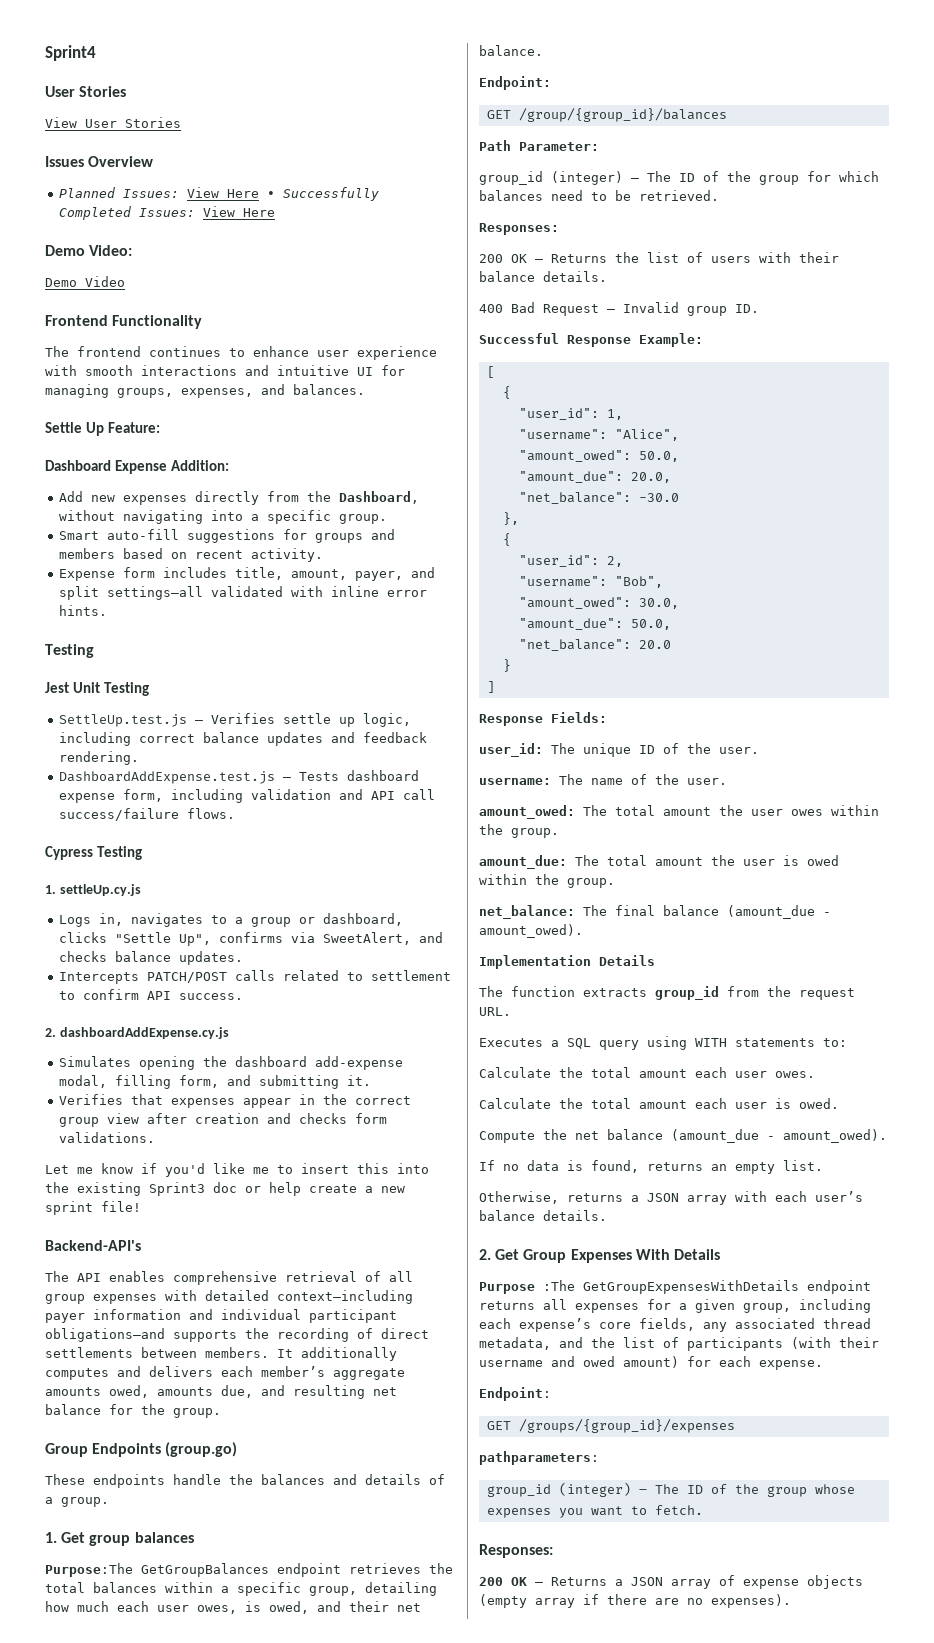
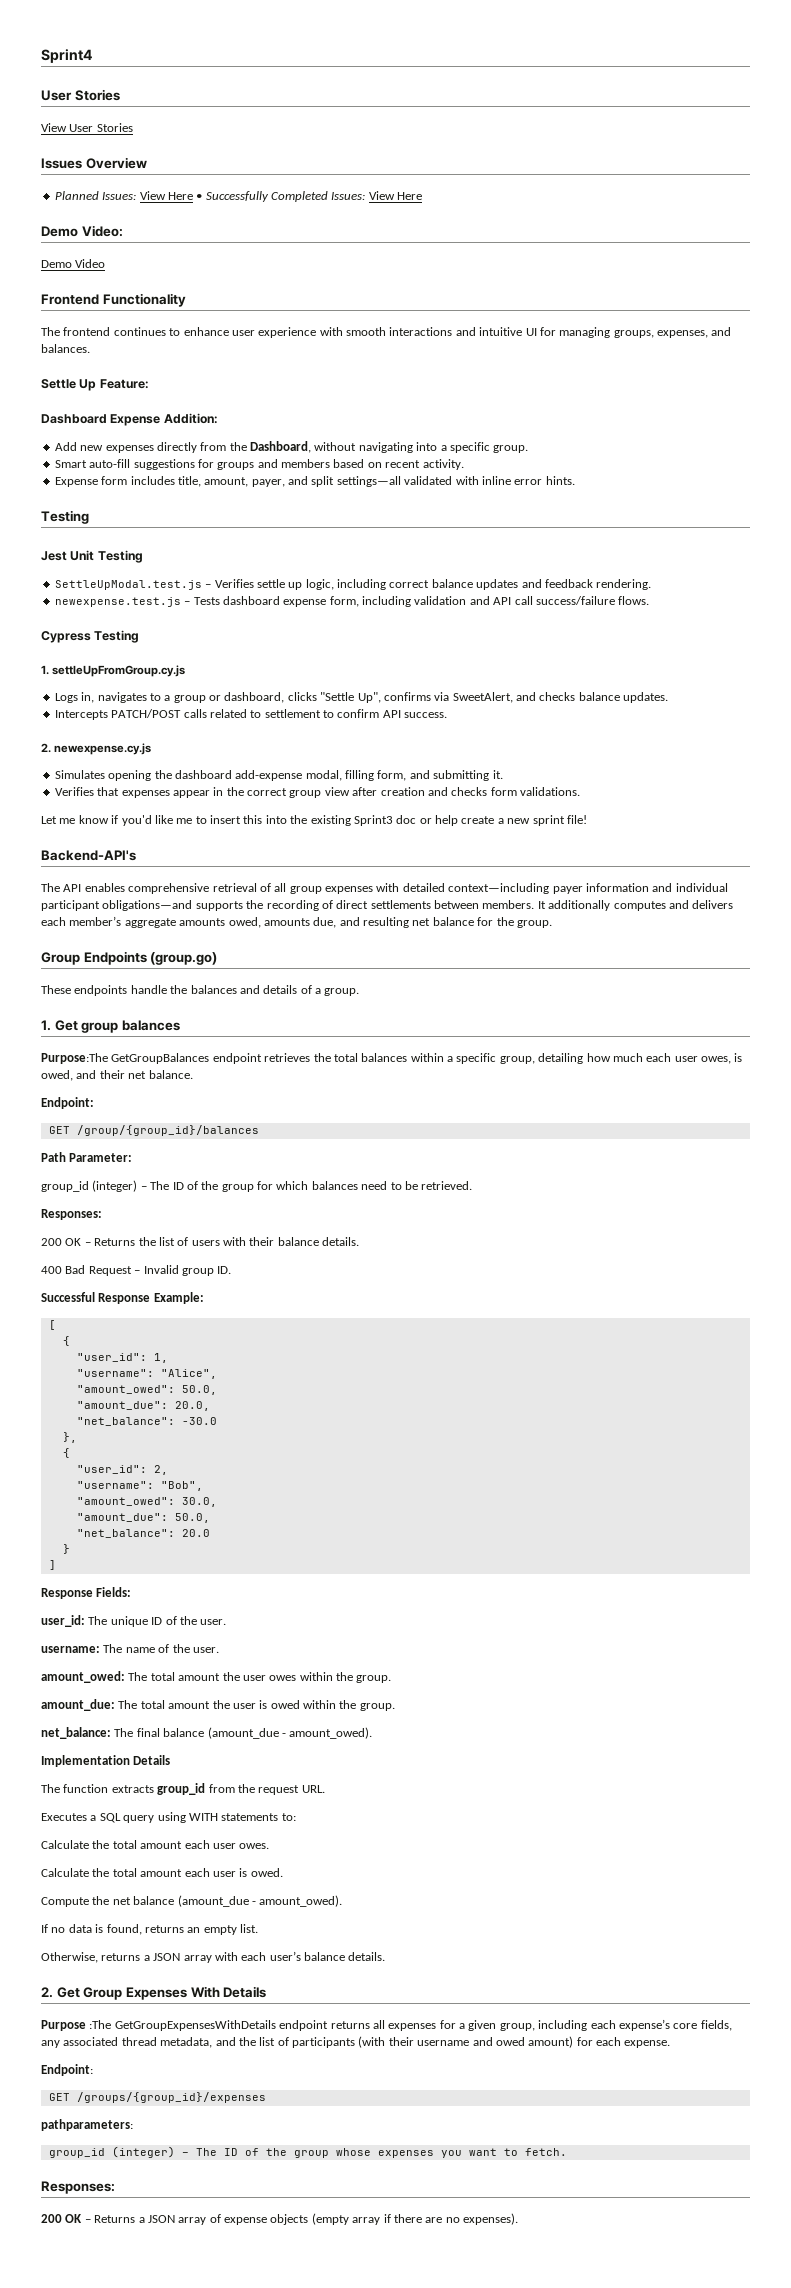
- SettleUp.test.js – Verifies settle up logic, including correct balance updates and feedback rendering.
+ SettleUpModal.test.js – Verifies settle up logic, including correct balance updates and feedback rendering.
- DashboardAddExpense.test.js – Tests dashboard expense form, including validation and API call success/failure flows.
+ newexpense.test.js – Tests dashboard expense form, including validation and API call success/failure flows.
- 1. settleUp.cy.js
+ 1. settleUpFromGroup.cy.js
- 2. dashboardAddExpense.cy.js
+ 2. newexpense.cy.js

